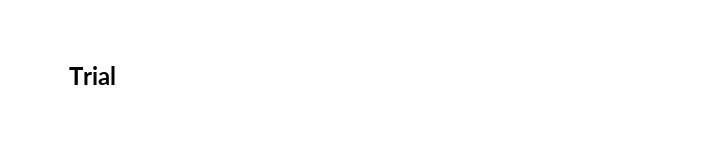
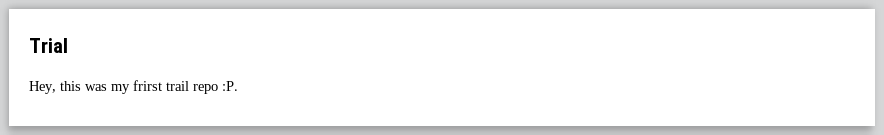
+ Hey, this was my frirst trail repo :P.

